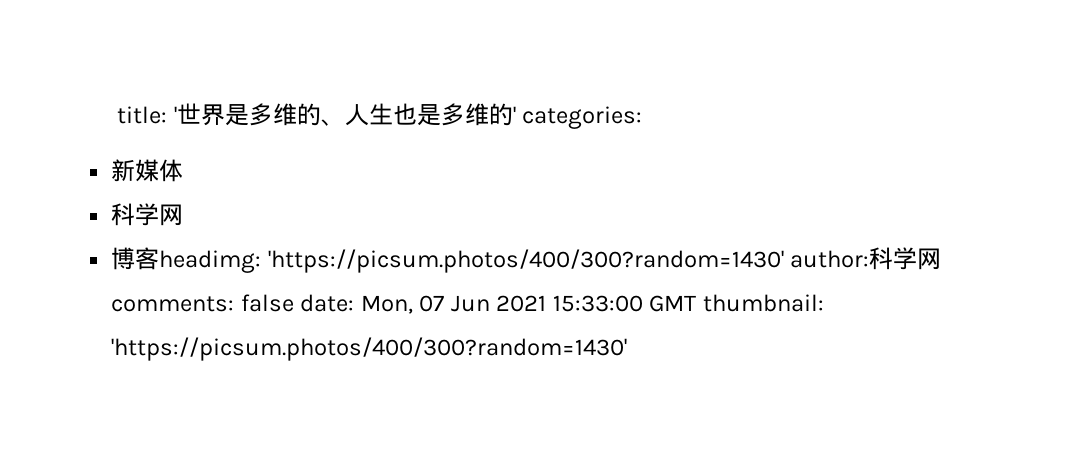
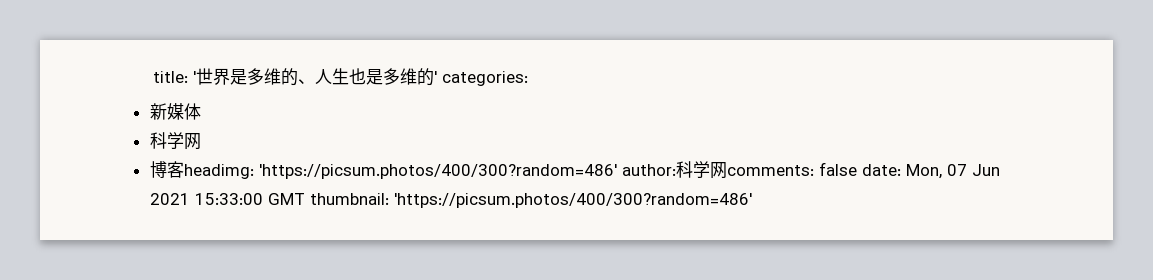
- 博客headimg: 'https://picsum.photos/400/300?random=1430' author:科学网comments: false date: Mon, 07 Jun 2021 15:33:00 GMT thumbnail: 'https://picsum.photos/400/300?random=1430'
+ 博客headimg: 'https://picsum.photos/400/300?random=486' author:科学网comments: false date: Mon, 07 Jun 2021 15:33:00 GMT thumbnail: 'https://picsum.photos/400/300?random=486'

